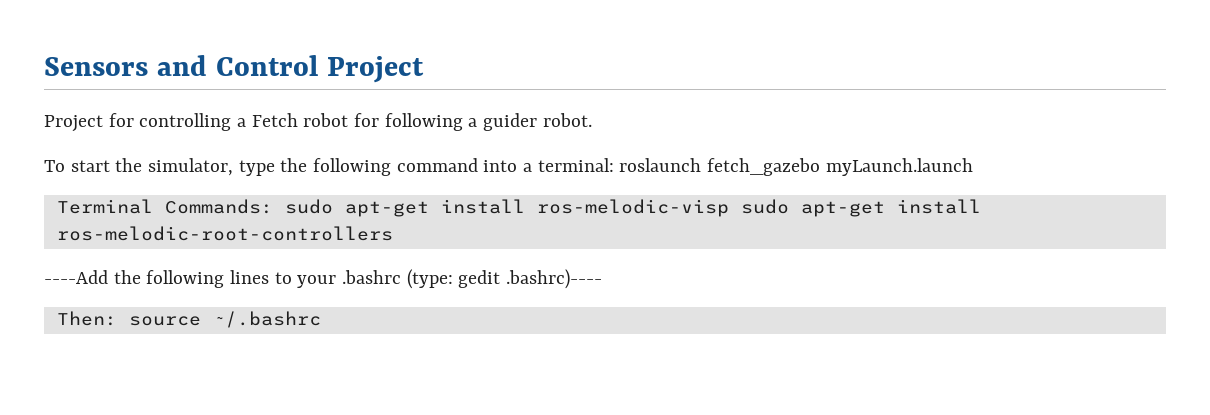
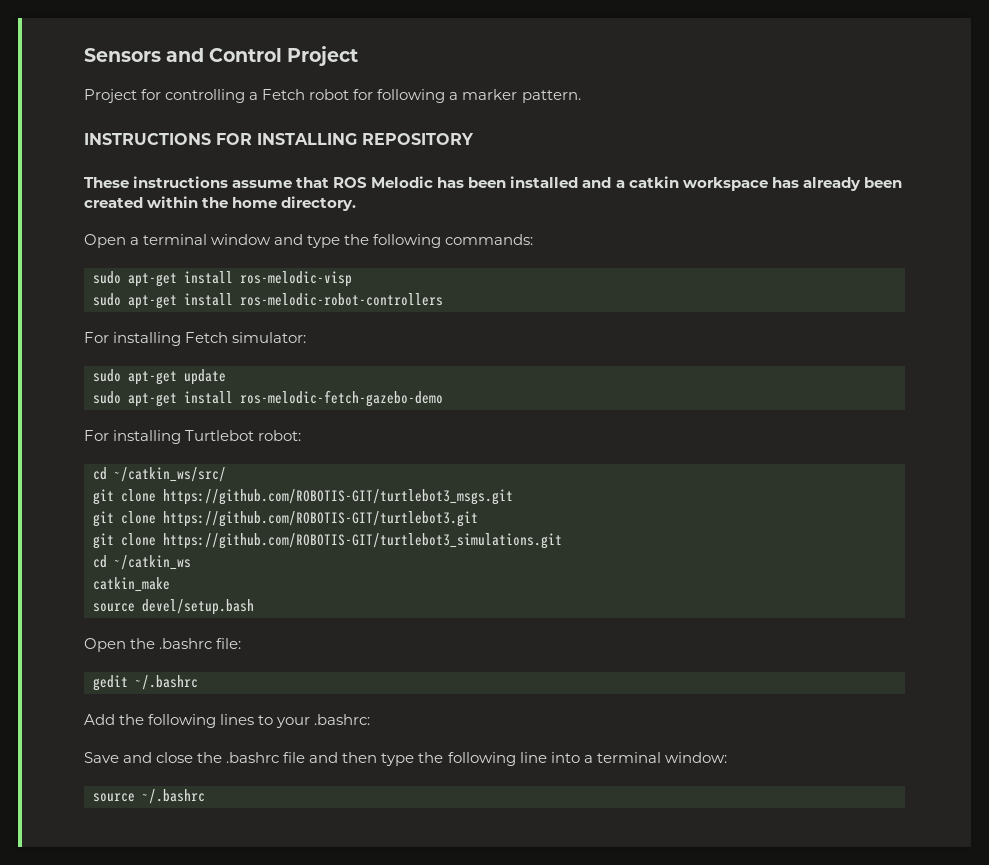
- Project for controlling a Fetch robot for following a guider robot.
- To start the simulator, type the following command into a terminal: roslaunch fetch_gazebo myLaunch.launch
- Terminal Commands: sudo apt-get install ros-melodic-visp sudo apt-get install ros-melodic-root-controllers
- ----Add the following lines to your .bashrc (type: gedit .bashrc)----
- Then: source ~/.bashrc
+ Project for controlling a Fetch robot for following a marker pattern.
+ INSTRUCTIONS FOR INSTALLING REPOSITORY
+ These instructions assume that ROS Melodic has been installed and a catkin workspace has already been created within the home directory.
+ Open a terminal window and type the following commands:
+ sudo apt-get install ros-melodic-visp
+ sudo apt-get install ros-melodic-robot-controllers
+ For installing Fetch simulator:
+ sudo apt-get update
+ sudo apt-get install ros-melodic-fetch-gazebo-demo
+ For installing Turtlebot robot:
+ cd ~/catkin_ws/src/
+ git clone https://github.com/ROBOTIS-GIT/turtlebot3_msgs.git
+ git clone https://github.com/ROBOTIS-GIT/turtlebot3.git
+ git clone https://github.com/ROBOTIS-GIT/turtlebot3_simulations.git
+ cd ~/catkin_ws
+ catkin_make
+ source devel/setup.bash
+ Open the .bashrc file:
+ gedit ~/.bashrc
+ Add the following lines to your .bashrc:
+ Save and close the .bashrc file and then type the following line into a terminal window:
+ source ~/.bashrc

